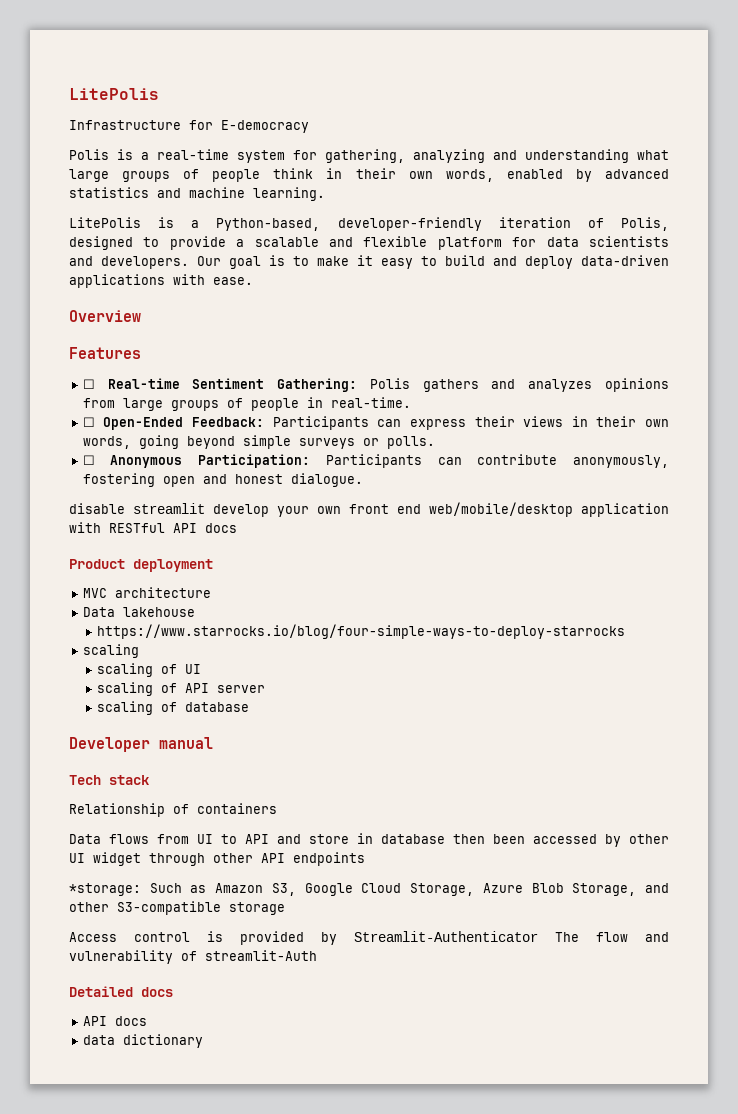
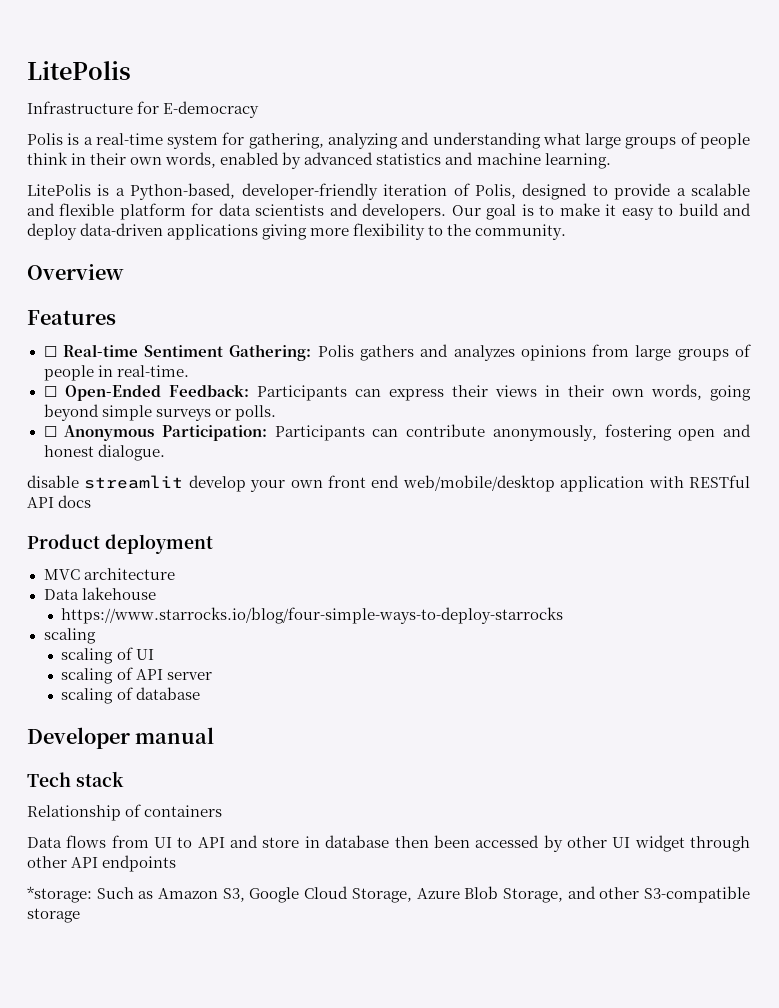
- Our goal is to make it easy to build and deploy data-driven applications with ease.
+ Our goal is to make it easy to build and deploy data-driven applications giving more flexibility to the community.
- Access control is provided by Streamlit-Authenticator The flow and vulnerability of streamlit-Auth
- Detailed docs
- API docs
- data dictionary

